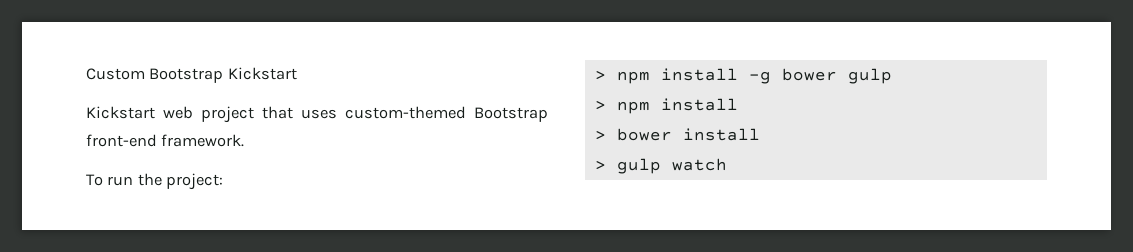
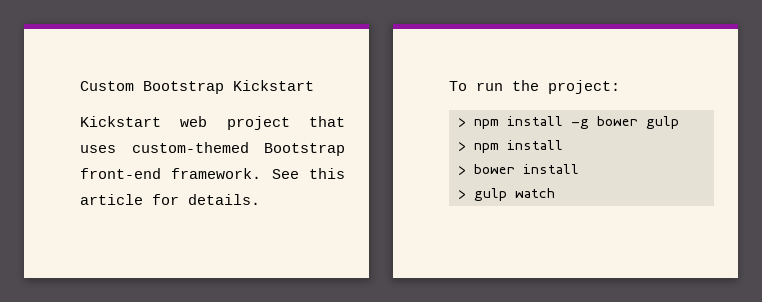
+ See this article for details.

